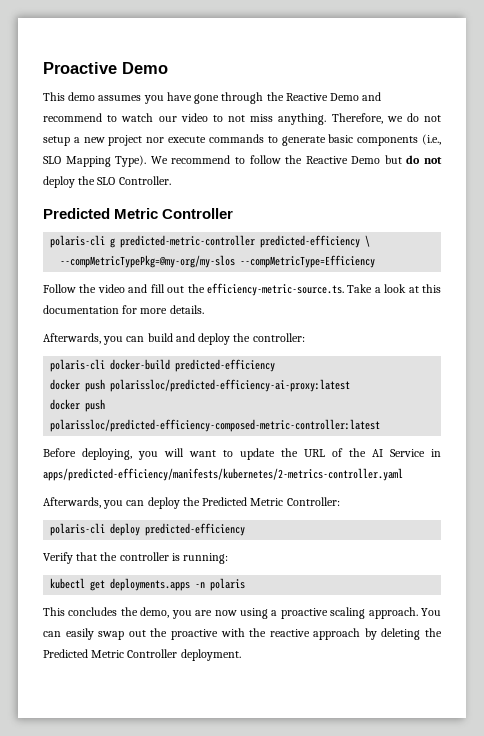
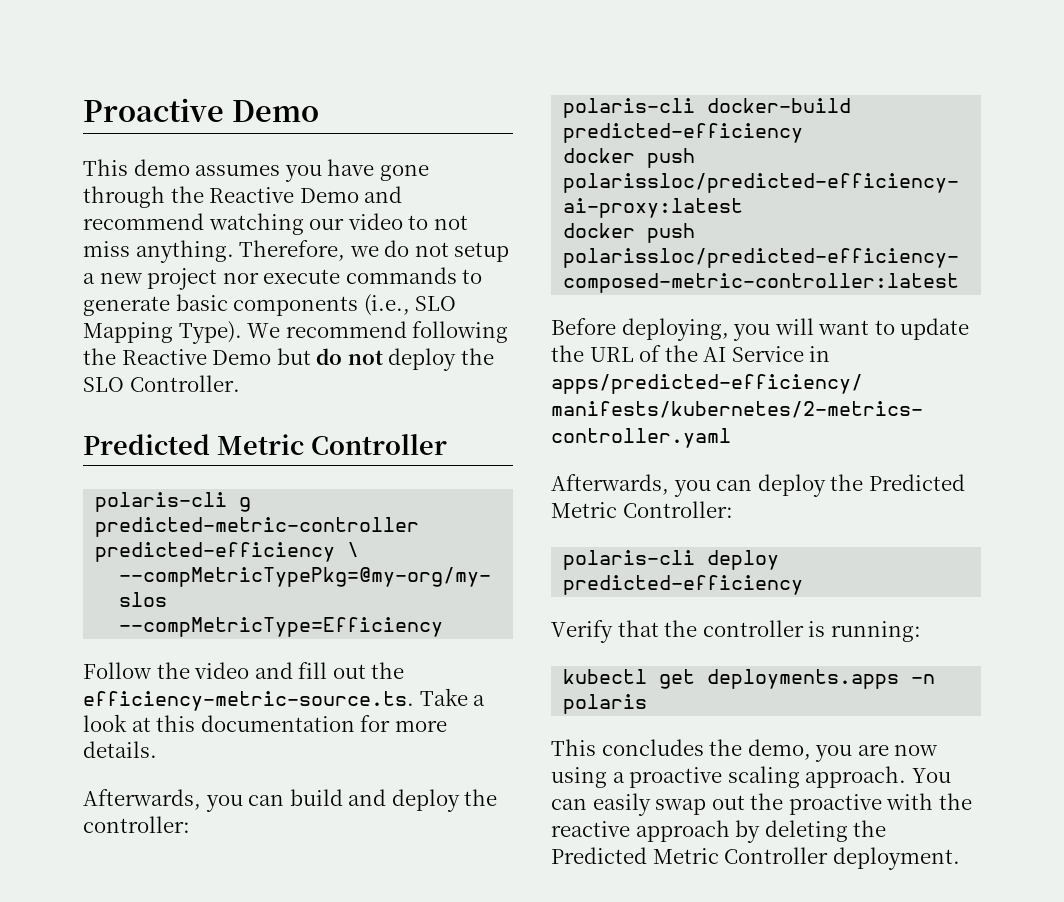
- This demo assumes you have gone through the Reactive Demo and recommend to watch our video to not miss anything.
+ This demo assumes you have gone through the Reactive Demo and recommend watching our video to not miss anything.
- We recommend to follow the Reactive Demo but do not deploy the SLO Controller.
+ We recommend following the Reactive Demo but do not deploy the SLO Controller.

